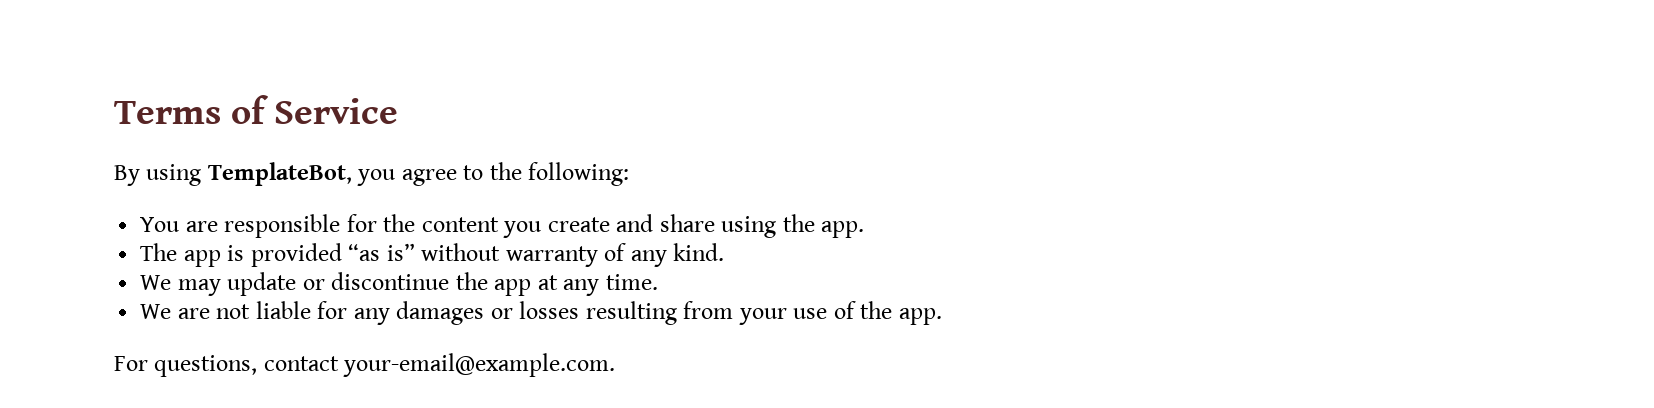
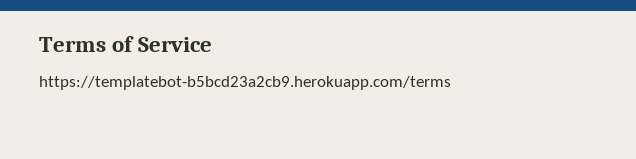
- By using TemplateBot, you agree to the following:
- You are responsible for the content you create and share using the app.
- The app is provided “as is” without warranty of any kind.
- We may update or discontinue the app at any time.
- We are not liable for any damages or losses resulting from your use of the app.
- For questions, contact your-email@example.com.
+ https://templatebot-b5bcd23a2cb9.herokuapp.com/terms

